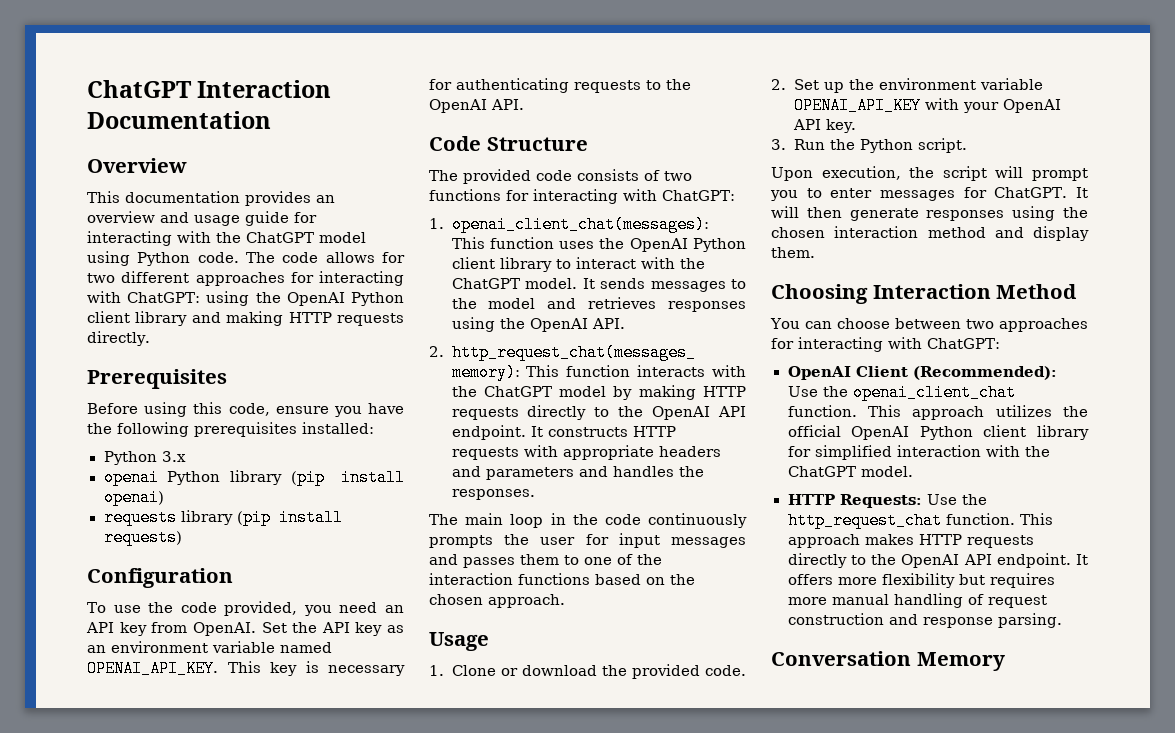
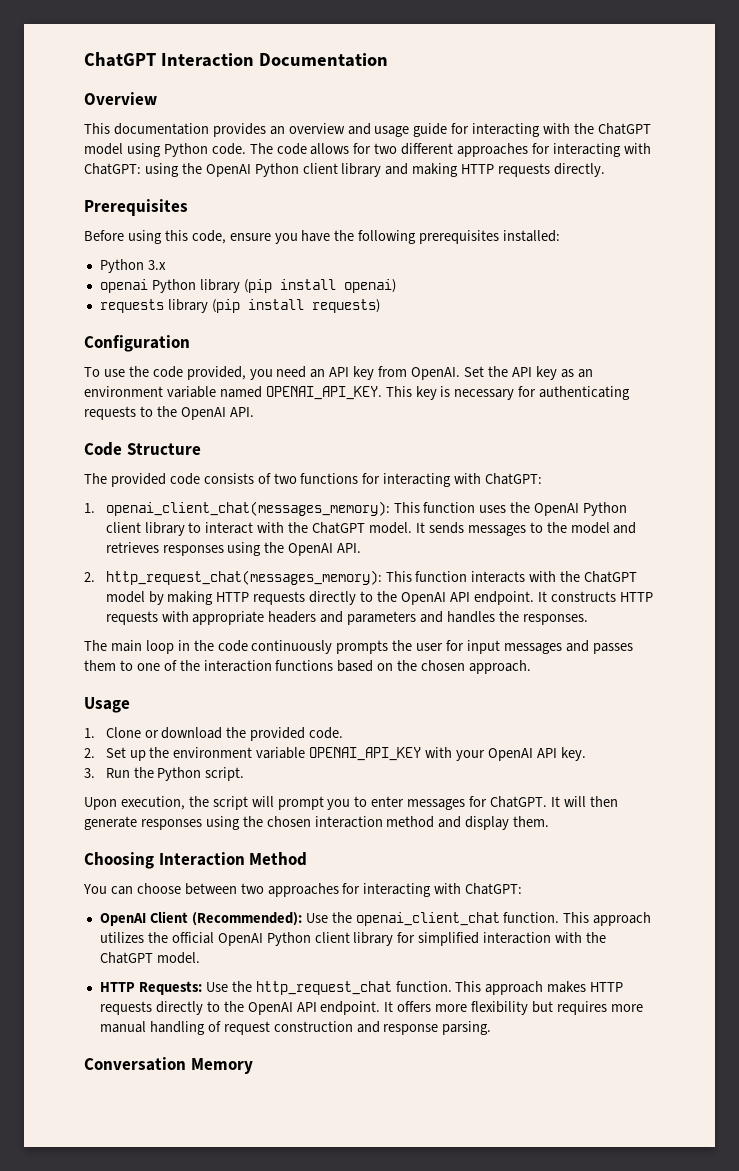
- 1. openai_client_chat(messages): This function uses the OpenAI Python client library to interact with the ChatGPT model.
+ 1. openai_client_chat(messages_memory): This function uses the OpenAI Python client library to interact with the ChatGPT model.

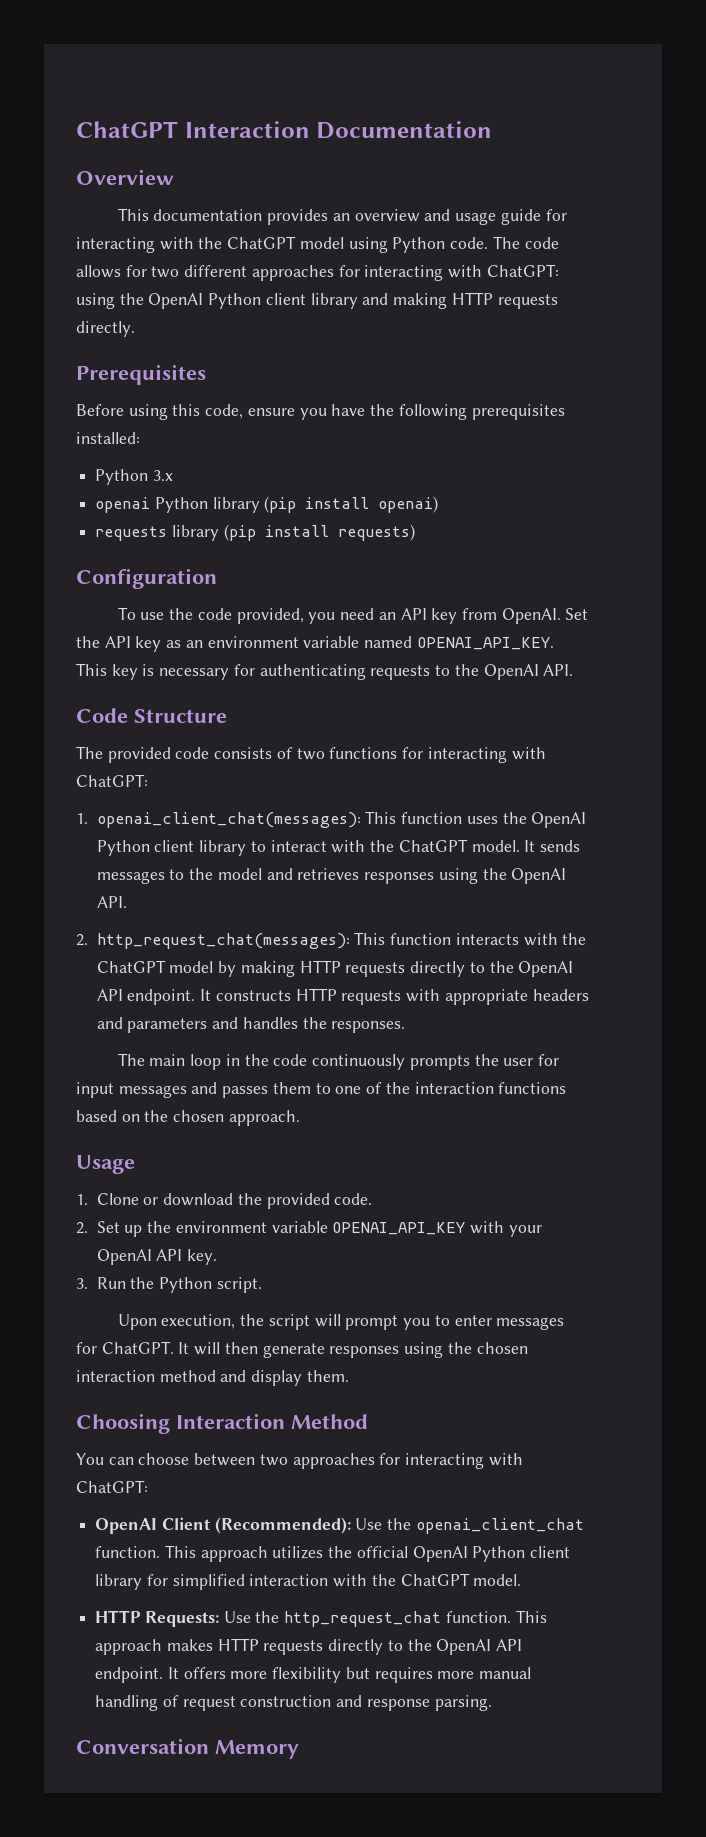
- 1. openai_client_chat(messages_memory): This function uses the OpenAI Python client library to interact with the ChatGPT model.
+ 1. openai_client_chat(messages): This function uses the OpenAI Python client library to interact with the ChatGPT model.
- 2. http_request_chat(messages_memory): This function interacts with the ChatGPT model by making HTTP requests directly to the OpenAI API endpoint.
+ 2. http_request_chat(messages): This function interacts with the ChatGPT model by making HTTP requests directly to the OpenAI API endpoint.

